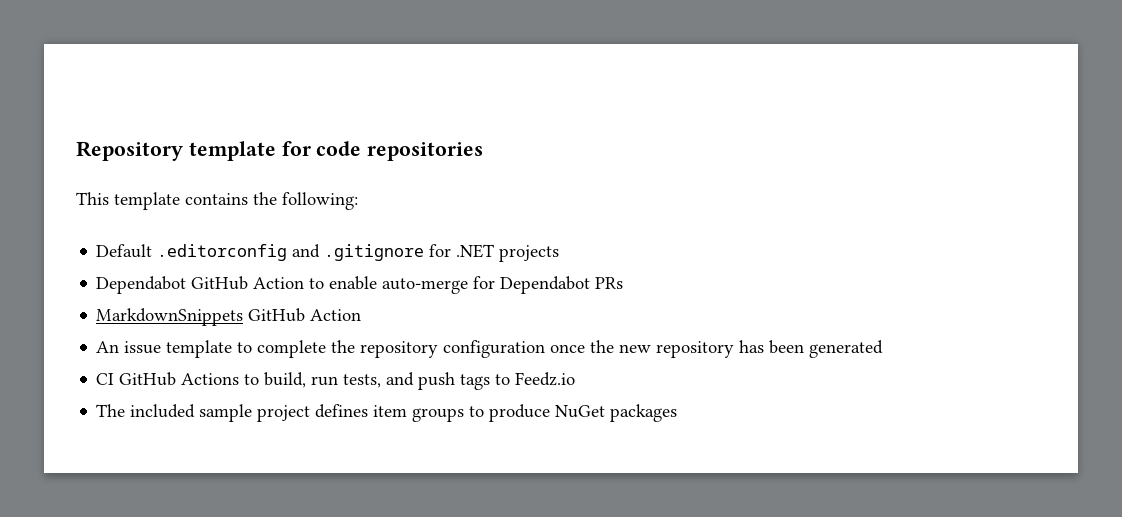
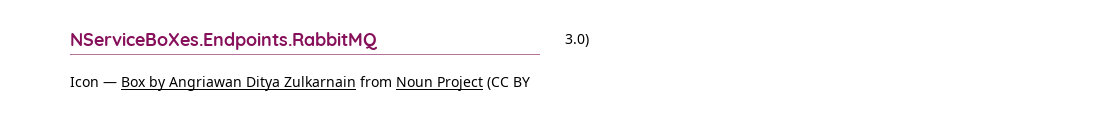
- Repository template for code repositories
- This template contains the following:
- Default .editorconfig and .gitignore for .NET projects
- Dependabot GitHub Action to enable auto-merge for Dependabot PRs
- MarkdownSnippets GitHub Action
- An issue template to complete the repository configuration once the new repository has been generated
- CI GitHub Actions to build, run tests, and push tags to Feedz.io
- The included sample project defines item groups to produce NuGet packages
+ NServiceBoXes.Endpoints.RabbitMQ
+ Icon — Box by Angriawan Ditya Zulkarnain from Noun Project (CC BY 3.0)

